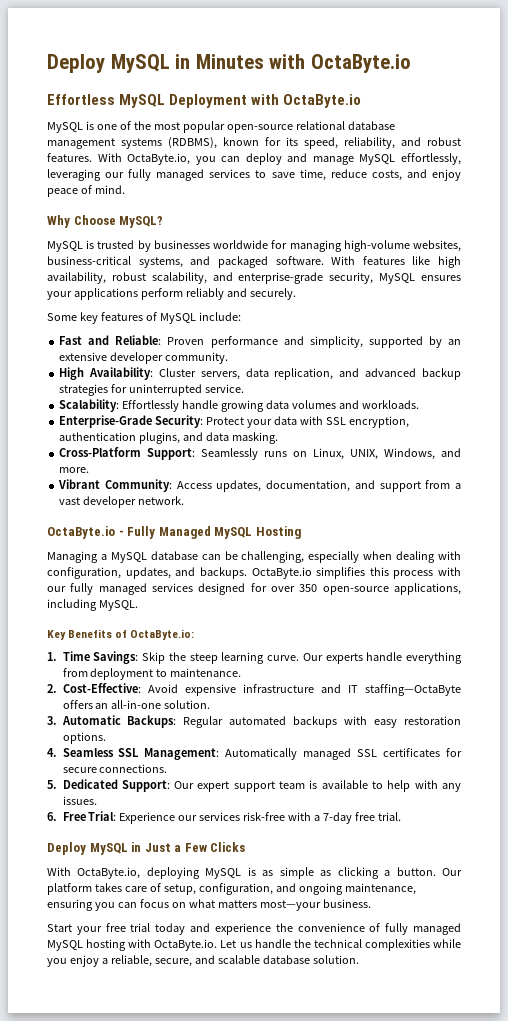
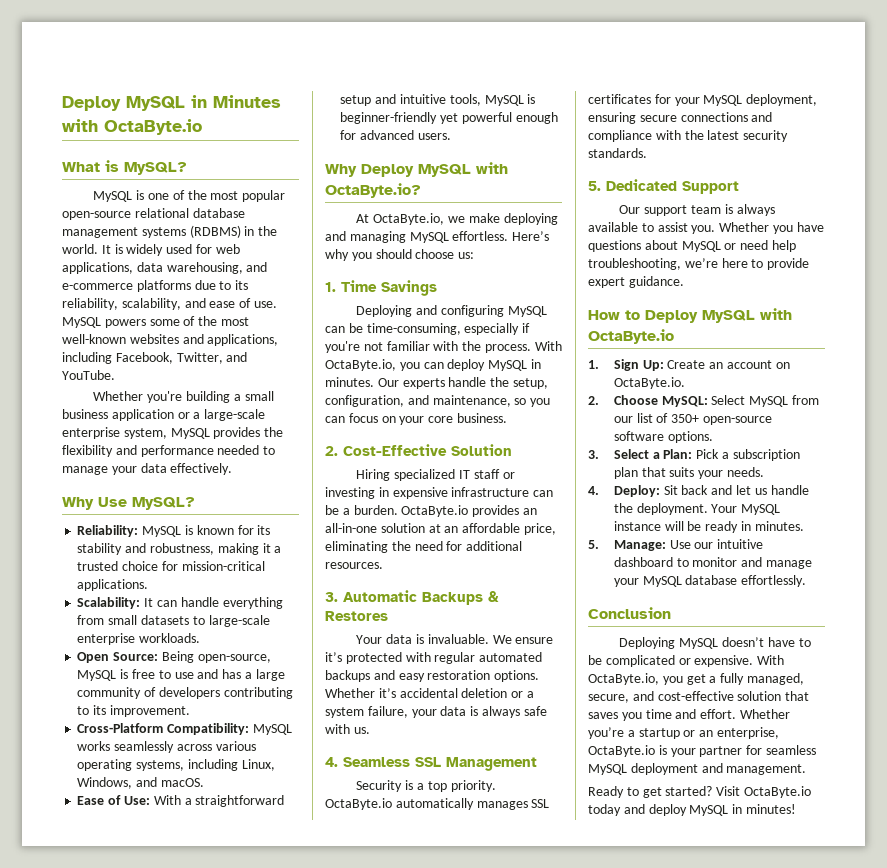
- Effortless MySQL Deployment with OctaByte.io
+ What is MySQL?
- MySQL is one of the most popular open-source relational database management systems (RDBMS), known for its speed, reliability, and robust features.
+ MySQL is one of the most popular open-source relational database management systems (RDBMS) in the world. It is widely used for web applications, data warehousing, and e-commerce platforms due to its reliability, scalability, and ease of use. MySQL powers some of the most well-known websites and applications, including Facebook, Twitter, and YouTube.
+ Whether you're building a small business application or a large-scale enterprise system, MySQL provides the flexibility and performance needed to manage your data effectively.
+ Why Use MySQL?
+ Reliability: MySQL is known for its stability and robustness, making it a trusted choice for mission-critical applications.
+ Scalability: It can handle everything from small datasets to large-scale enterprise workloads.
+ Open Source: Being open-source, MySQL is free to use and has a large community of developers contributing to its improvement.
+ Cross-Platform Compatibility: MySQL works seamlessly across various operating systems, including Linux, Windows, and macOS.
+ Ease of Use: With a straightforward setup and intuitive tools, MySQL is beginner-friendly yet powerful enough for advanced users.
+ Why Deploy MySQL with OctaByte.io?
+ At OctaByte.io, we make deploying and managing MySQL effortless. Here’s why you should choose us:
+ 1. Time Savings
+ Deploying and configuring MySQL can be time-consuming, especially if you're not familiar with the process.
- With OctaByte.io, you can deploy and manage MySQL effortlessly, leveraging our fully managed services to save time, reduce costs, and enjoy peace of mind.
- Why Choose MySQL?
- MySQL is trusted by businesses worldwide for managing high-volume websites, business-critical systems, and packaged software. With features like high availability, robust scalability, and enterprise-grade security, MySQL ensures your applications perform reliably and securely.
- Some key features of MySQL include:
- Fast and Reliable: Proven performance and simplicity, supported by an extensive developer community.
- High Availability: Cluster servers, data replication, and advanced backup strategies for uninterrupted service.
- Scalability: Effortlessly handle growing data volumes and workloads.
- Enterprise-Grade Security: Protect your data with SSL encryption, authentication plugins, and data masking.
- Cross-Platform Support: Seamlessly runs on Linux, UNIX, Windows, and more.
- Vibrant Community: Access updates, documentation, and support from a vast developer network.
- OctaByte.io - Fully Managed MySQL Hosting
- Managing a MySQL database can be challenging, especially when dealing with configuration, updates, and backups. OctaByte.io simplifies this process with our fully managed services designed for over 350 open-source applications, including MySQL.
- Key Benefits of OctaByte.io:
- 1. Time Savings: Skip the steep learning curve. Our experts handle everything from deployment to maintenance.
- 2. Cost-Effective: Avoid expensive infrastructure and IT staffing—OctaByte offers an all-in-one solution.
- 3. Automatic Backups: Regular automated backups with easy restoration options.
- 4. Seamless SSL Management: Automatically managed SSL certificates for secure connections.
- 5. Dedicated Support: Our expert support team is available to help with any issues.
- 6. Free Trial: Experience our services risk-free with a 7-day free trial.
- Deploy MySQL in Just a Few Clicks
- With OctaByte.io, deploying MySQL is as simple as clicking a button. Our platform takes care of setup, configuration, and ongoing maintenance, ensuring you can focus on what matters most—your business.
- Start your free trial today and experience the convenience of fully managed MySQL hosting with OctaByte.io. Let us handle the technical complexities while you enjoy a reliable, secure, and scalable database solution.
+ With OctaByte.io, you can deploy MySQL in minutes. Our experts handle the setup, configuration, and maintenance, so you can focus on your core business.
+ 2. Cost-Effective Solution
+ Hiring specialized IT staff or investing in expensive infrastructure can be a burden. OctaByte.io provides an all-in-one solution at an affordable price, eliminating the need for additional resources.
+ 3. Automatic Backups & Restores
+ Your data is invaluable. We ensure it’s protected with regular automated backups and easy restoration options. Whether it’s accidental deletion or a system failure, your data is always safe with us.
+ 4. Seamless SSL Management
+ Security is a top priority. OctaByte.io automatically manages SSL certificates for your MySQL deployment, ensuring secure connections and compliance with the latest security standards.
+ 5. Dedicated Support
+ Our support team is always available to assist you. Whether you have questions about MySQL or need help troubleshooting, we’re here to provide expert guidance.
+ How to Deploy MySQL with OctaByte.io
+ 1. Sign Up: Create an account on OctaByte.io.
+ 2. Choose MySQL: Select MySQL from our list of 350+ open-source software options.
+ 3. Select a Plan: Pick a subscription plan that suits your needs.
+ 4. Deploy: Sit back and let us handle the deployment. Your MySQL instance will be ready in minutes.
+ 5. Manage: Use our intuitive dashboard to monitor and manage your MySQL database effortlessly.
+ Conclusion
+ Deploying MySQL doesn’t have to be complicated or expensive. With OctaByte.io, you get a fully managed, secure, and cost-effective solution that saves you time and effort. Whether you’re a startup or an enterprise, OctaByte.io is your partner for seamless MySQL deployment and management.
+ Ready to get started? Visit OctaByte.io today and deploy MySQL in minutes!

